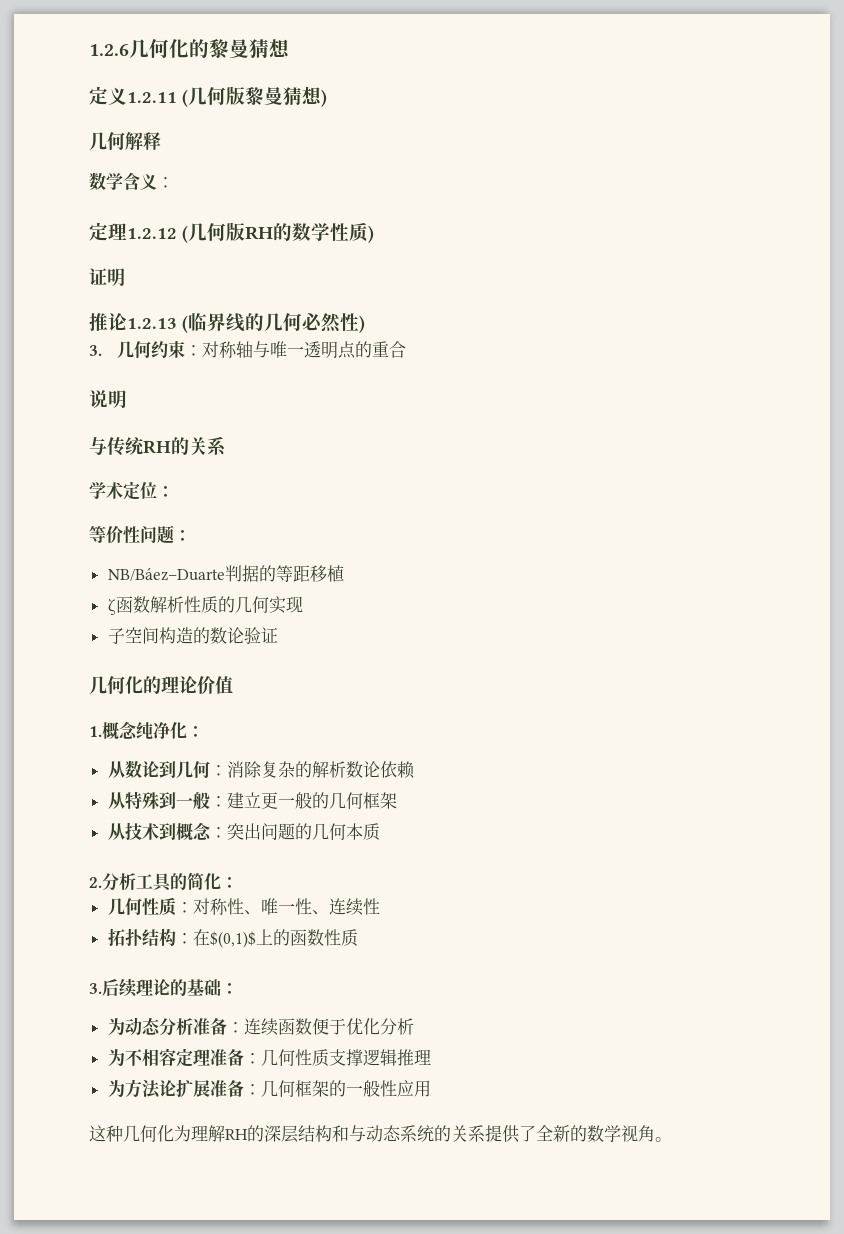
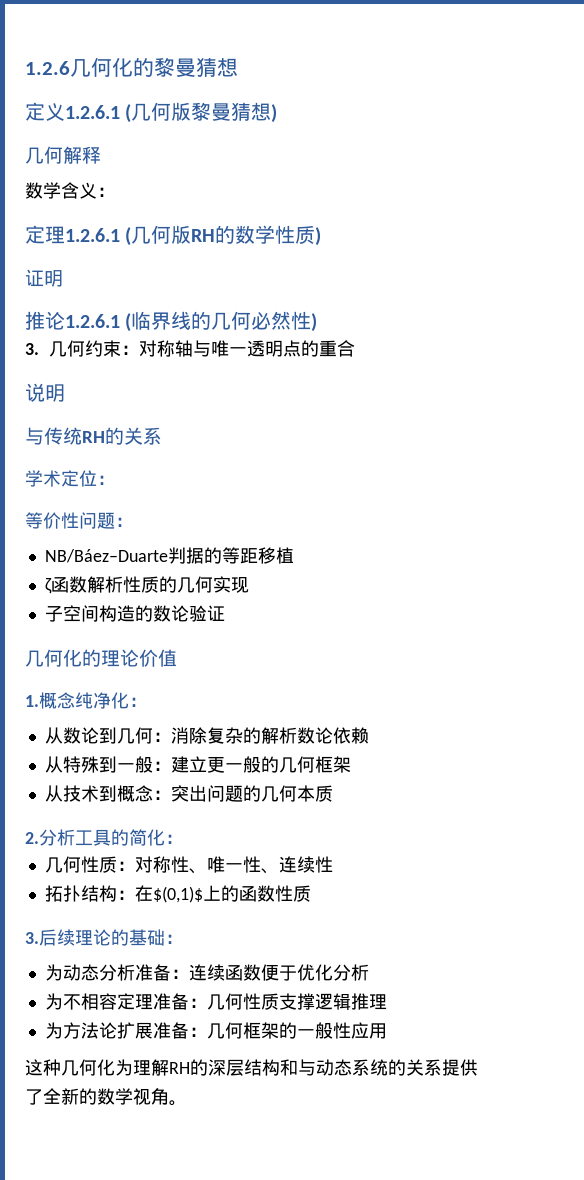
- 定义1.2.11 (几何版黎曼猜想)
+ 定义1.2.6.1 (几何版黎曼猜想)
- 定理1.2.12 (几何版RH的数学性质)
+ 定理1.2.6.1 (几何版RH的数学性质)
- 推论1.2.13 (临界线的几何必然性)
+ 推论1.2.6.1 (临界线的几何必然性)

